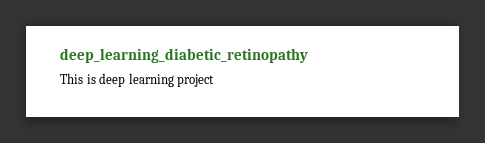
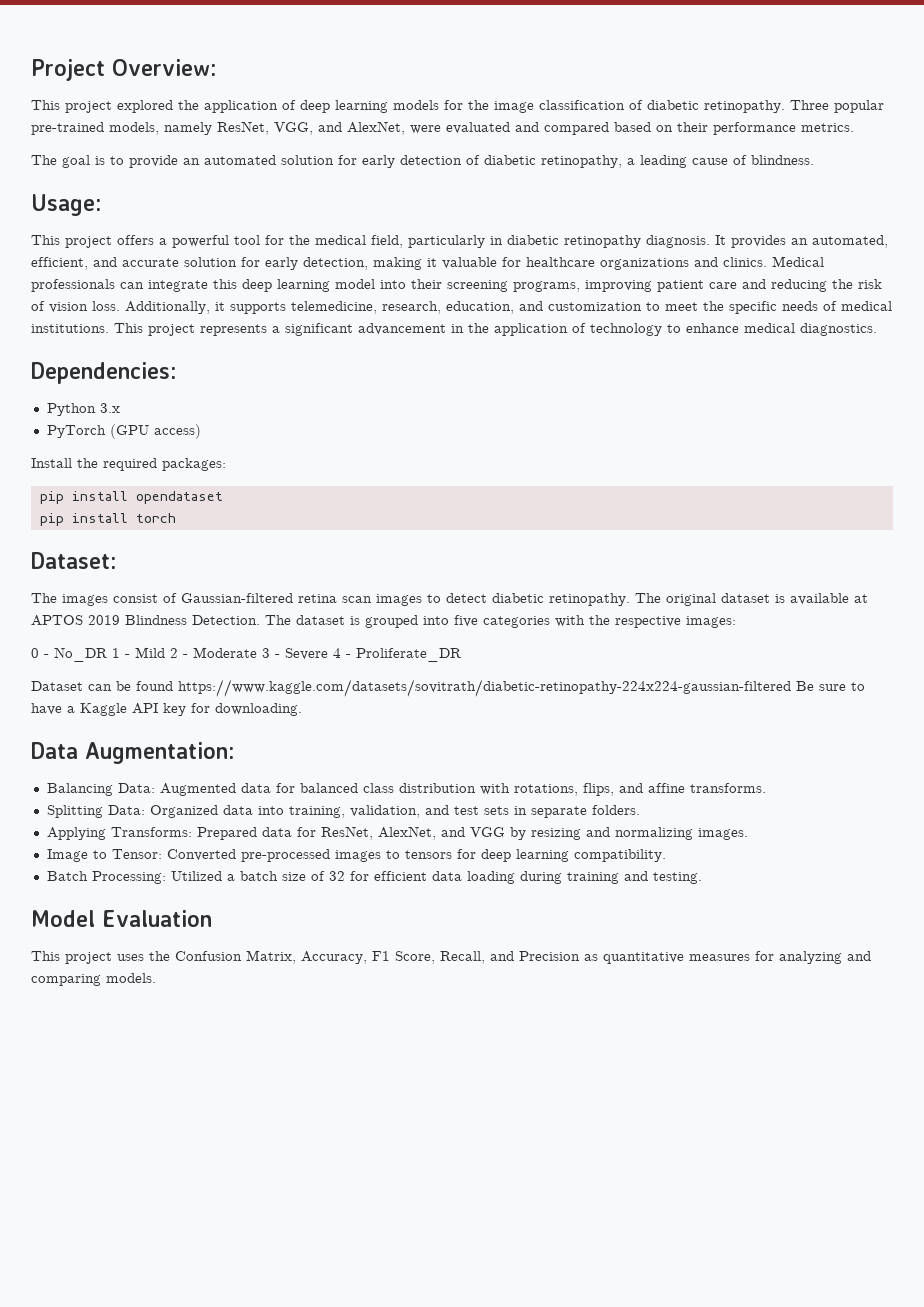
- deep_learning_diabetic_retinopathy
- This is deep learning project
+ Project Overview:
+ This project explored the application of deep learning models for the image classification of diabetic retinopathy. Three popular pre-trained models, namely ResNet, VGG, and AlexNet, were evaluated and compared based on their performance metrics.
+ The goal is to provide an automated solution for early detection of diabetic retinopathy, a leading cause of blindness.
+ Usage:
+ This project offers a powerful tool for the medical field, particularly in diabetic retinopathy diagnosis. It provides an automated, efficient, and accurate solution for early detection, making it valuable for healthcare organizations and clinics. Medical professionals can integrate this deep learning model into their screening programs, improving patient care and reducing the risk of vision loss. Additionally, it supports telemedicine, research, education, and customization to meet the specific needs of medical institutions. This project represents a significant advancement in the application of technology to enhance medical diagnostics.
+ Dependencies:
+ Python 3.x
+ PyTorch (GPU access)
+ Install the required packages:
+ pip install opendataset
+ pip install torch
+ Dataset:
+ The images consist of Gaussian-filtered retina scan images to detect diabetic retinopathy. The original dataset is available at APTOS 2019 Blindness Detection. The dataset is grouped into five categories with the respective images:
+ 0 - No_DR 1 - Mild 2 - Moderate 3 - Severe 4 - Proliferate_DR
+ Dataset can be found https://www.kaggle.com/datasets/sovitrath/diabetic-retinopathy-224x224-gaussian-filtered Be sure to have a Kaggle API key for downloading.
+ Data Augmentation:
+ Balancing Data: Augmented data for balanced class distribution with rotations, flips, and affine transforms.
+ Splitting Data: Organized data into training, validation, and test sets in separate folders.
+ Applying Transforms: Prepared data for ResNet, AlexNet, and VGG by resizing and normalizing images.
+ Image to Tensor: Converted pre-processed images to tensors for deep learning compatibility.
+ Batch Processing: Utilized a batch size of 32 for efficient data loading during training and testing.
+ Model Evaluation
+ This project uses the Confusion Matrix, Accuracy, F1 Score, Recall, and Precision as quantitative measures for analyzing and comparing models.

